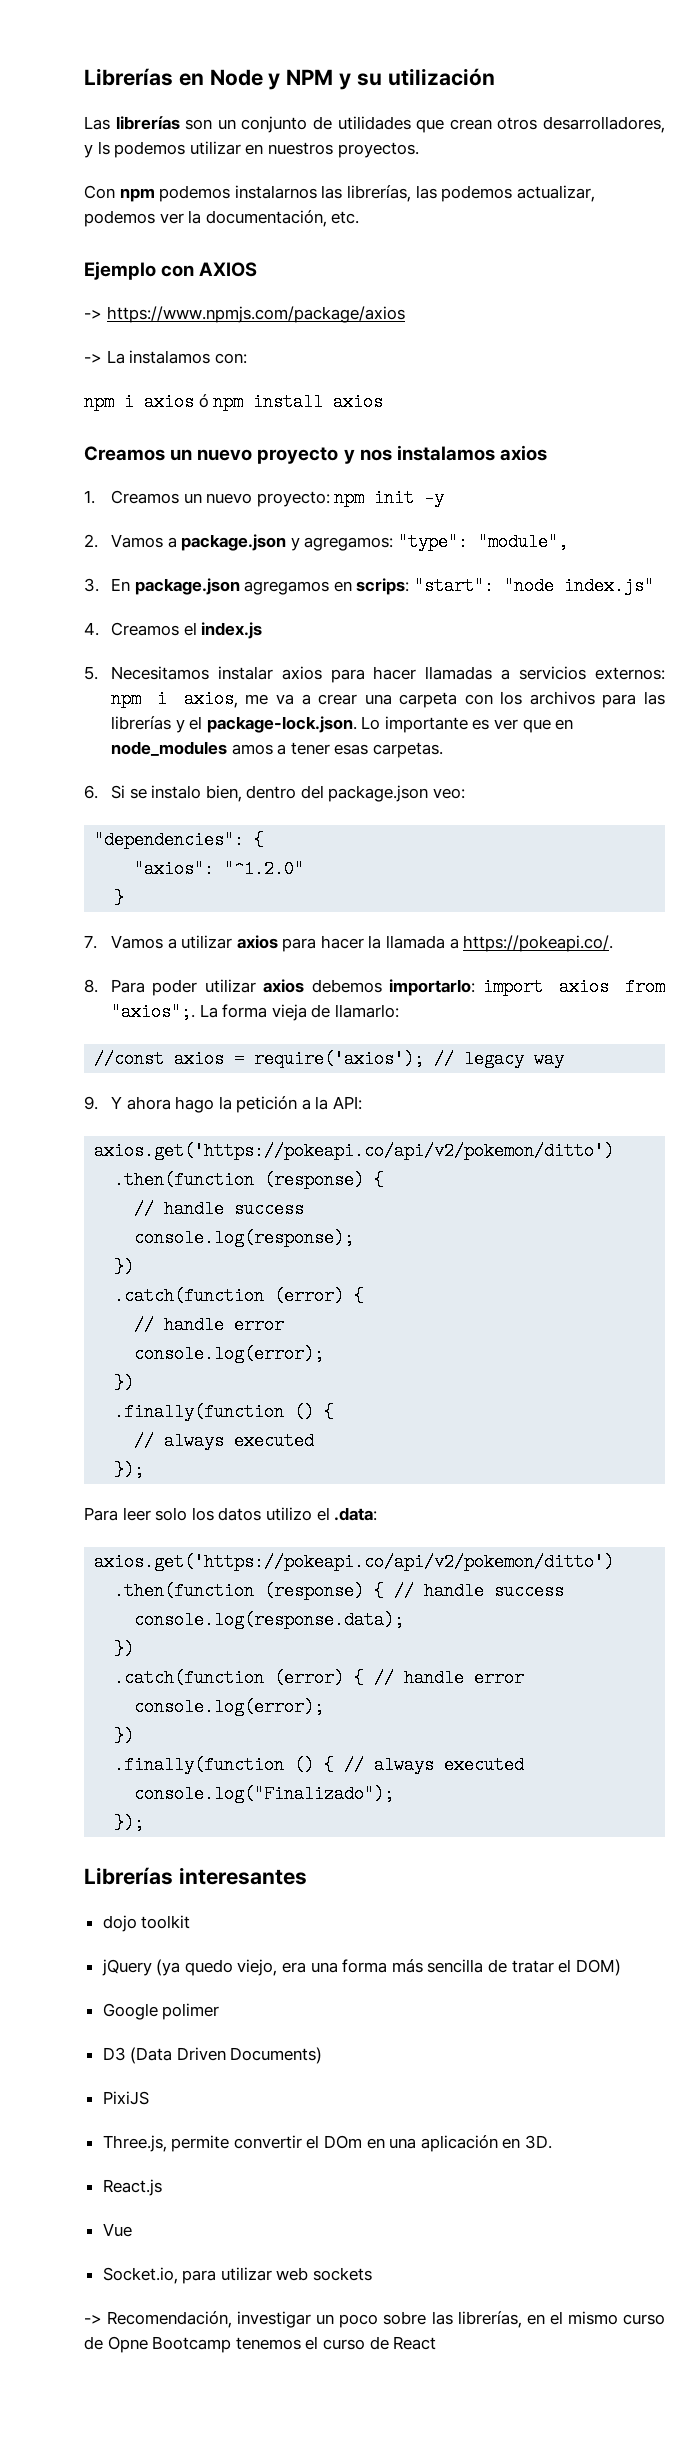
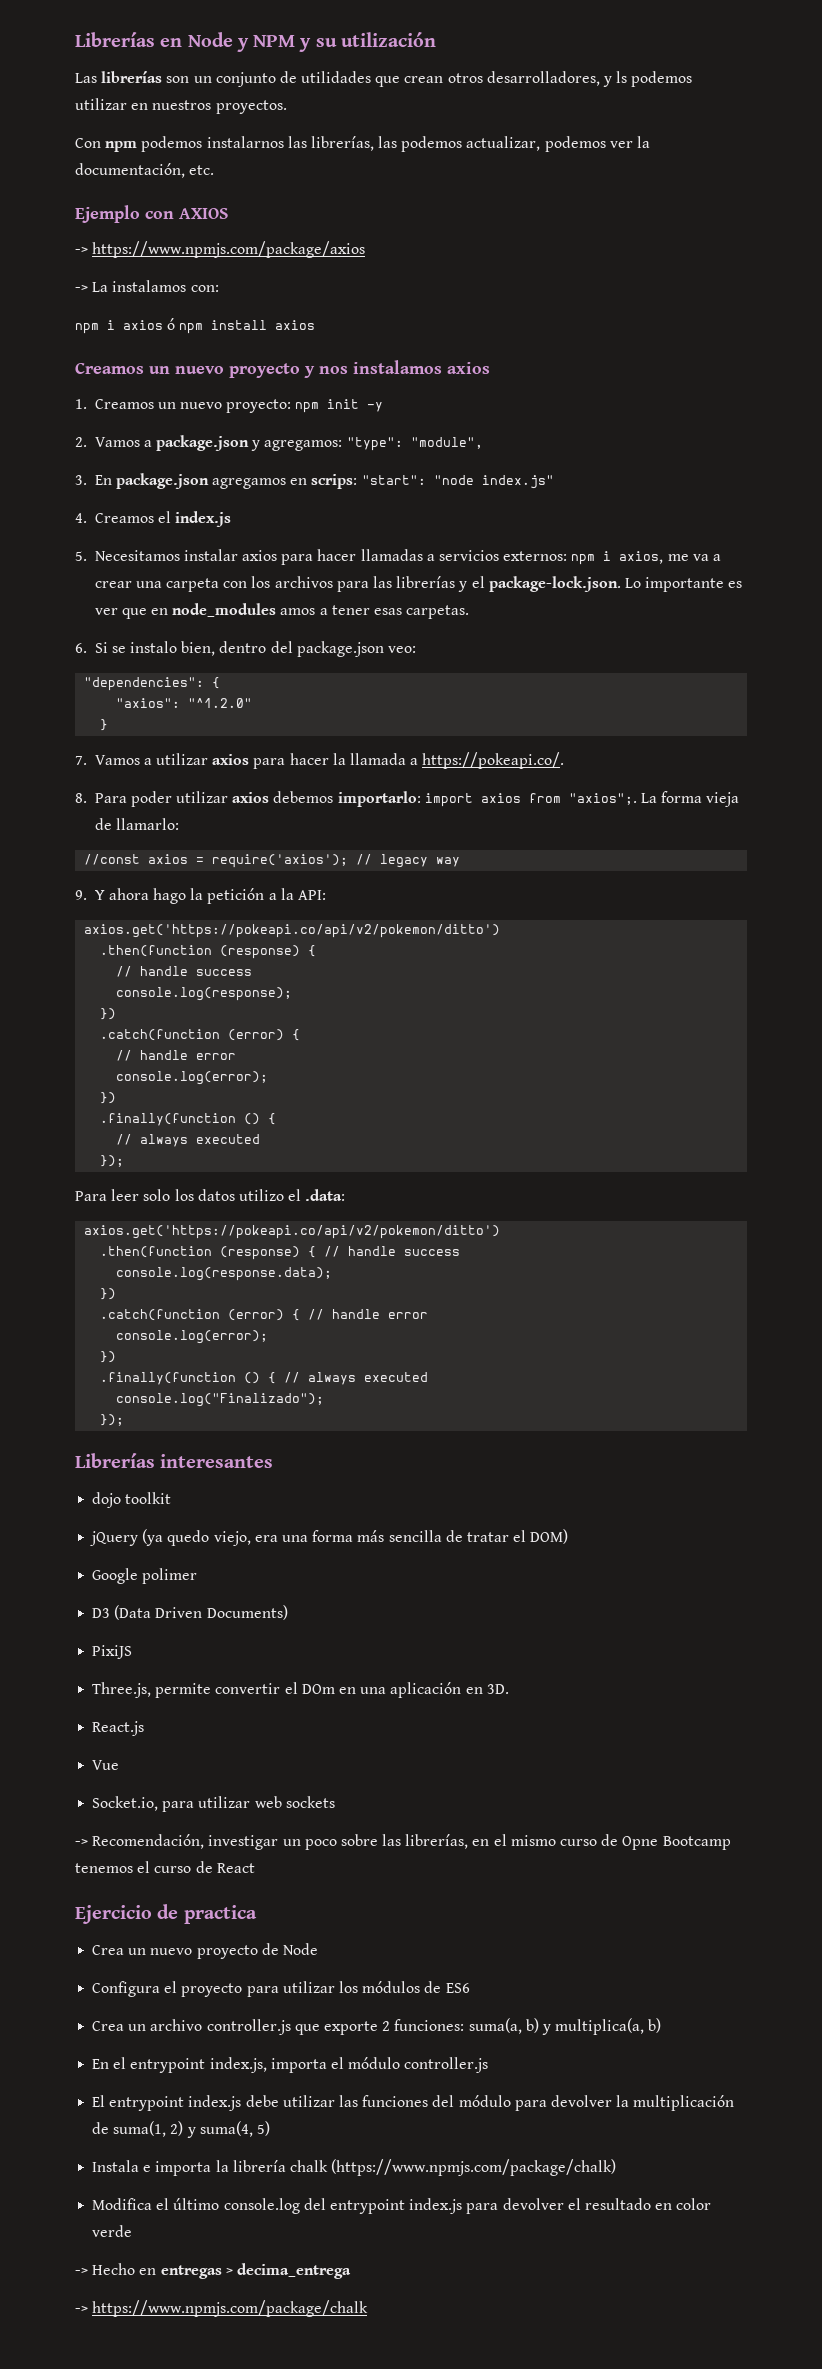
+ Ejercicio de practica
+ Crea un nuevo proyecto de Node
+ Configura el proyecto para utilizar los módulos de ES6
+ Crea un archivo controller.js que exporte 2 funciones: suma(a, b) y multiplica(a, b)
+ En el entrypoint index.js, importa el módulo controller.js
+ El entrypoint index.js debe utilizar las funciones del módulo para devolver la multiplicación de suma(1, 2) y suma(4, 5)
+ Instala e importa la librería chalk (https://www.npmjs.com/package/chalk)
+ Modifica el último console.log del entrypoint index.js para devolver el resultado en color verde
+ -> Hecho en entregas > decima_entrega
+ -> https://www.npmjs.com/package/chalk

